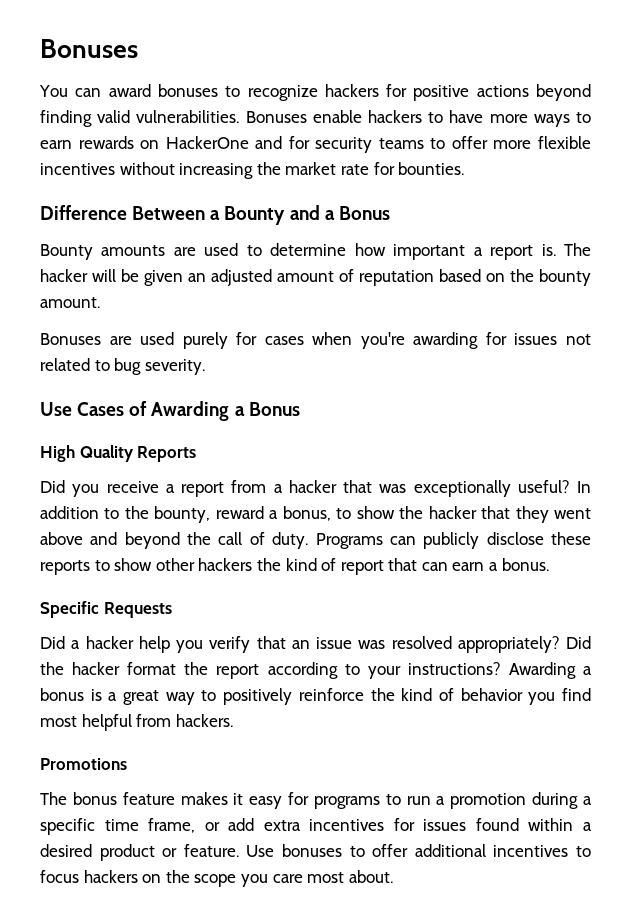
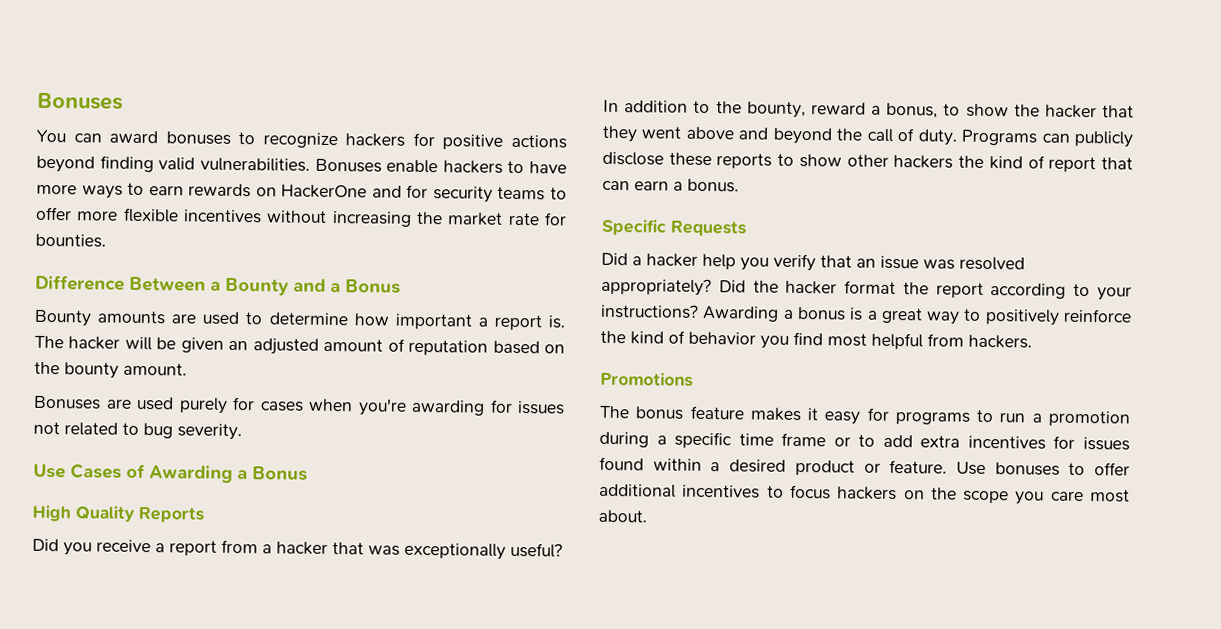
- The bonus feature makes it easy for programs to run a promotion during a specific time frame, or add extra incentives for issues found within a desired product or feature.
+ The bonus feature makes it easy for programs to run a promotion during a specific time frame or to add extra incentives for issues found within a desired product or feature.

